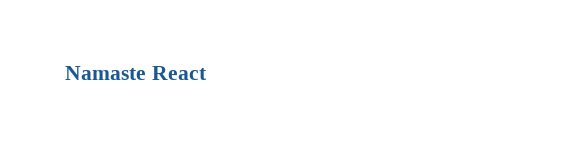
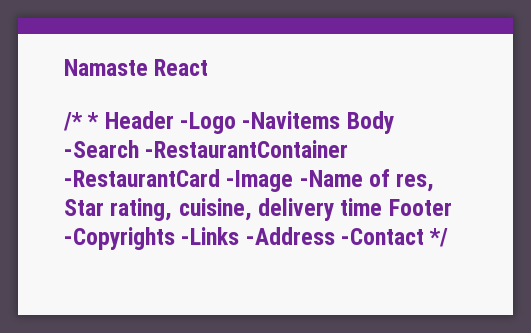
+ /* * Header -Logo -Navitems Body -Search -RestaurantContainer -RestaurantCard -Image -Name of res, Star rating, cuisine, delivery time Footer -Copyrights -Links -Address -Contact */

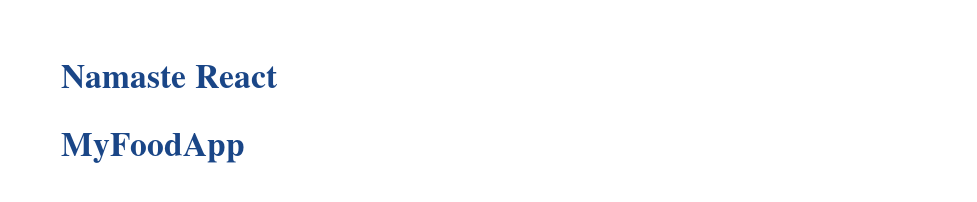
- /* * Header -Logo -Navitems Body -Search -RestaurantContainer -RestaurantCard -Image -Name of res, Star rating, cuisine, delivery time Footer -Copyrights -Links -Address -Contact */
+ MyFoodApp

